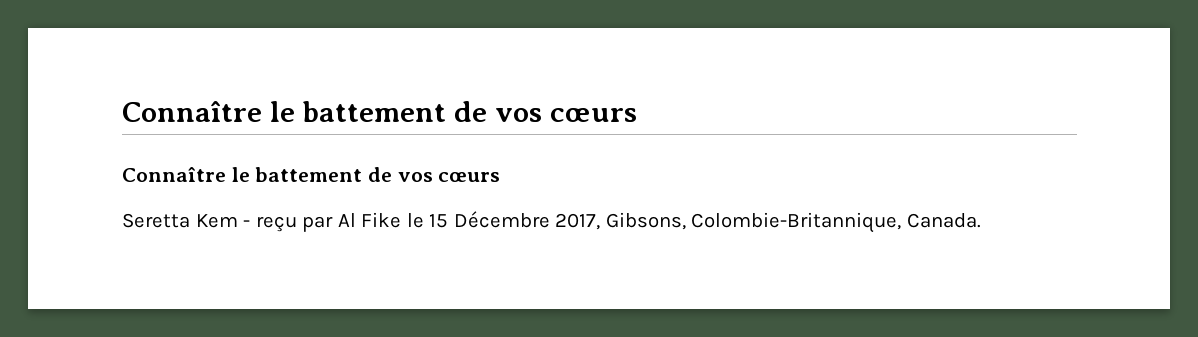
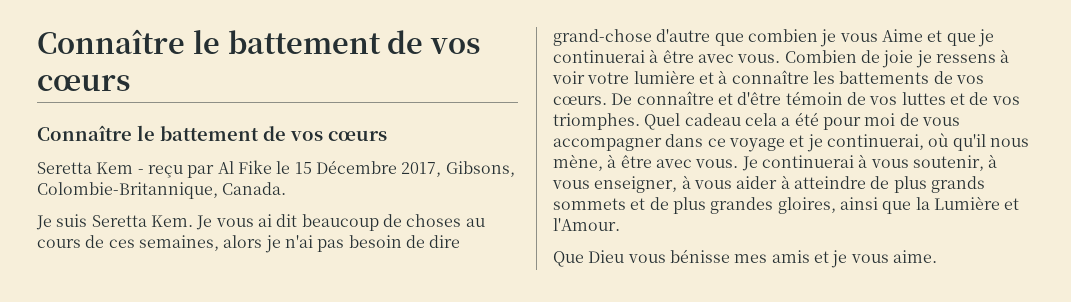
+ Je suis Seretta Kem. Je vous ai dit beaucoup de choses au cours de ces semaines, alors je n'ai pas besoin de dire grand-chose d'autre que combien je vous Aime et que je continuerai à être avec vous. Combien de joie je ressens à voir votre lumière et à connaître les battements de vos cœurs. De connaître et d'être témoin de vos luttes et de vos triomphes. Quel cadeau cela a été pour moi de vous accompagner dans ce voyage et je continuerai, où qu'il nous mène, à être avec vous. Je continuerai à vous soutenir, à vous enseigner, à vous aider à atteindre de plus grands sommets et de plus grandes gloires, ainsi que la Lumière et l'Amour.
+ Que Dieu vous bénisse mes amis et je vous aime.

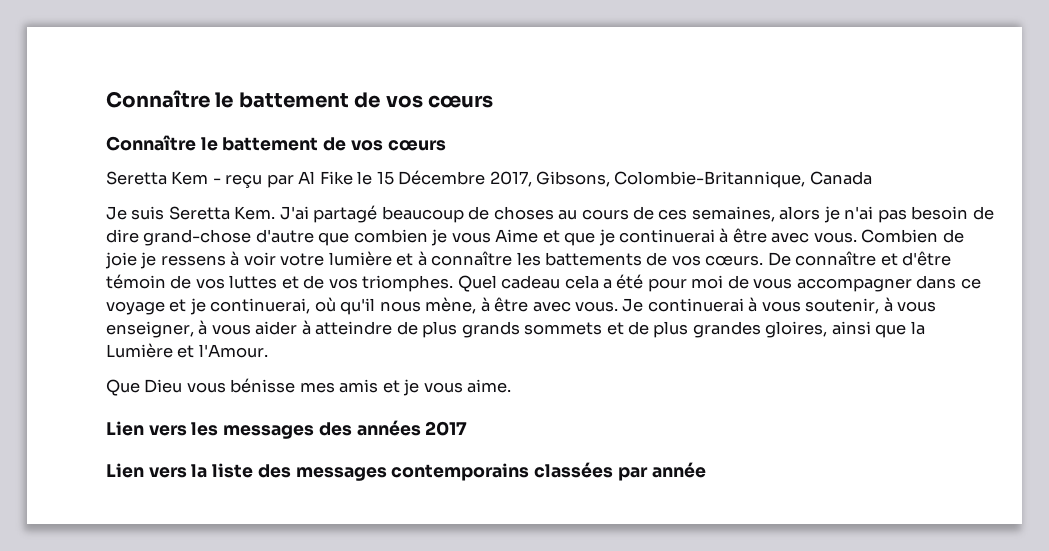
- Seretta Kem - reçu par Al Fike le 15 Décembre 2017, Gibsons, Colombie-Britannique, Canada.
+ Seretta Kem - reçu par Al Fike le 15 Décembre 2017, Gibsons, Colombie-Britannique, Canada
- Je suis Seretta Kem. Je vous ai dit beaucoup de choses au cours de ces semaines, alors je n'ai pas besoin de dire grand-chose d'autre que combien je vous Aime et que je continuerai à être avec vous.
+ Je suis Seretta Kem. J'ai partagé beaucoup de choses au cours de ces semaines, alors je n'ai pas besoin de dire grand-chose d'autre que combien je vous Aime et que je continuerai à être avec vous.
+ Lien vers les messages des années 2017
+ Lien vers la liste des messages contemporains classées par année

